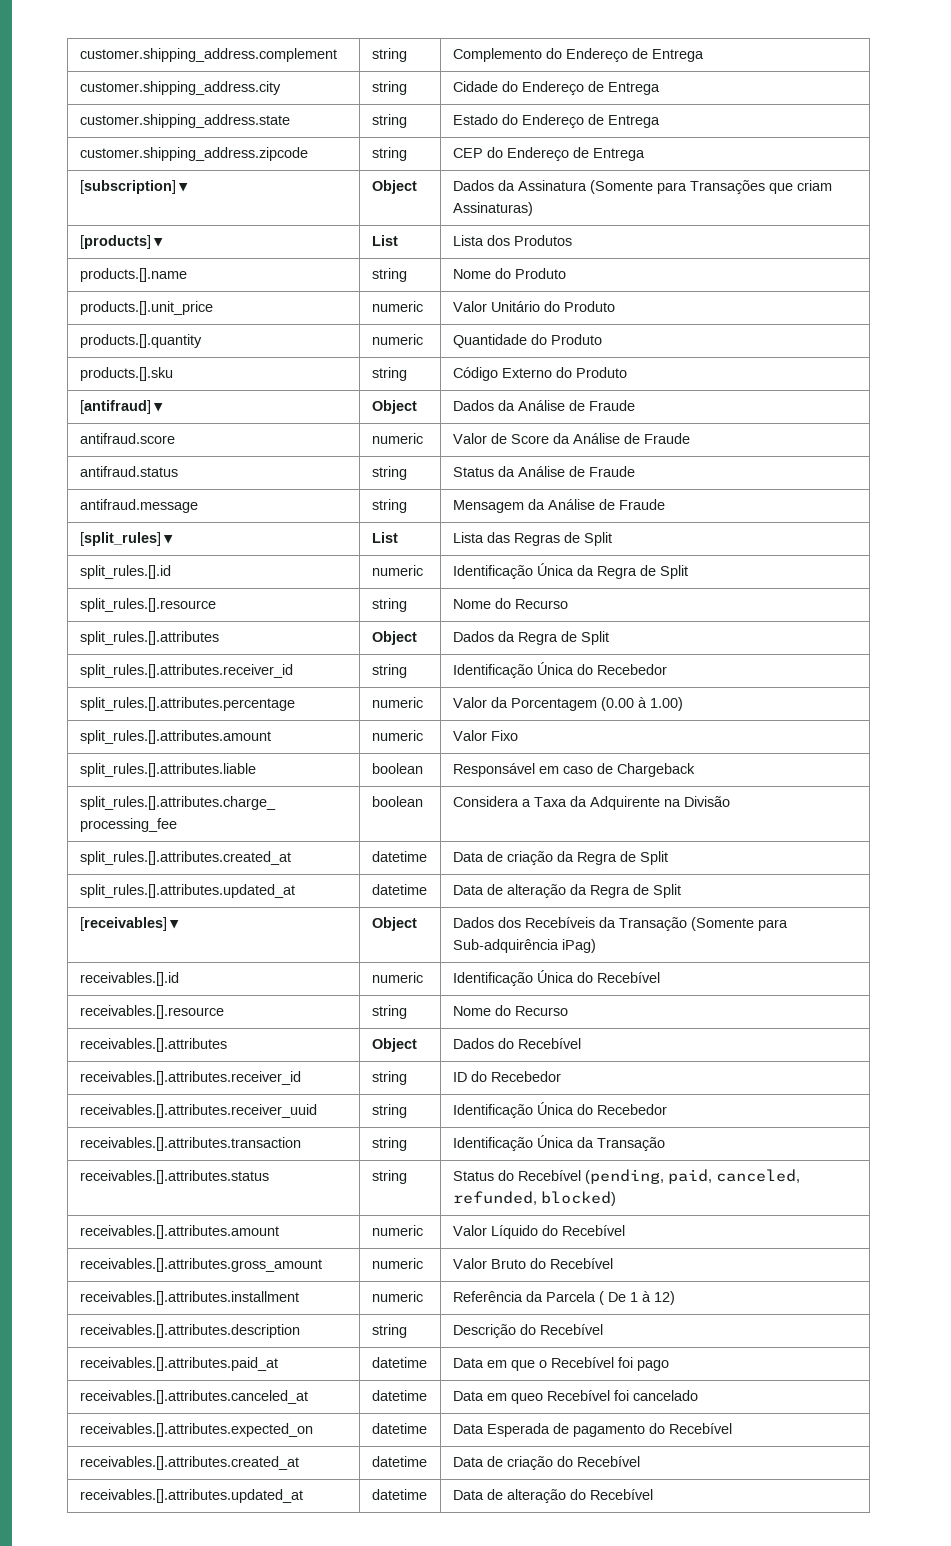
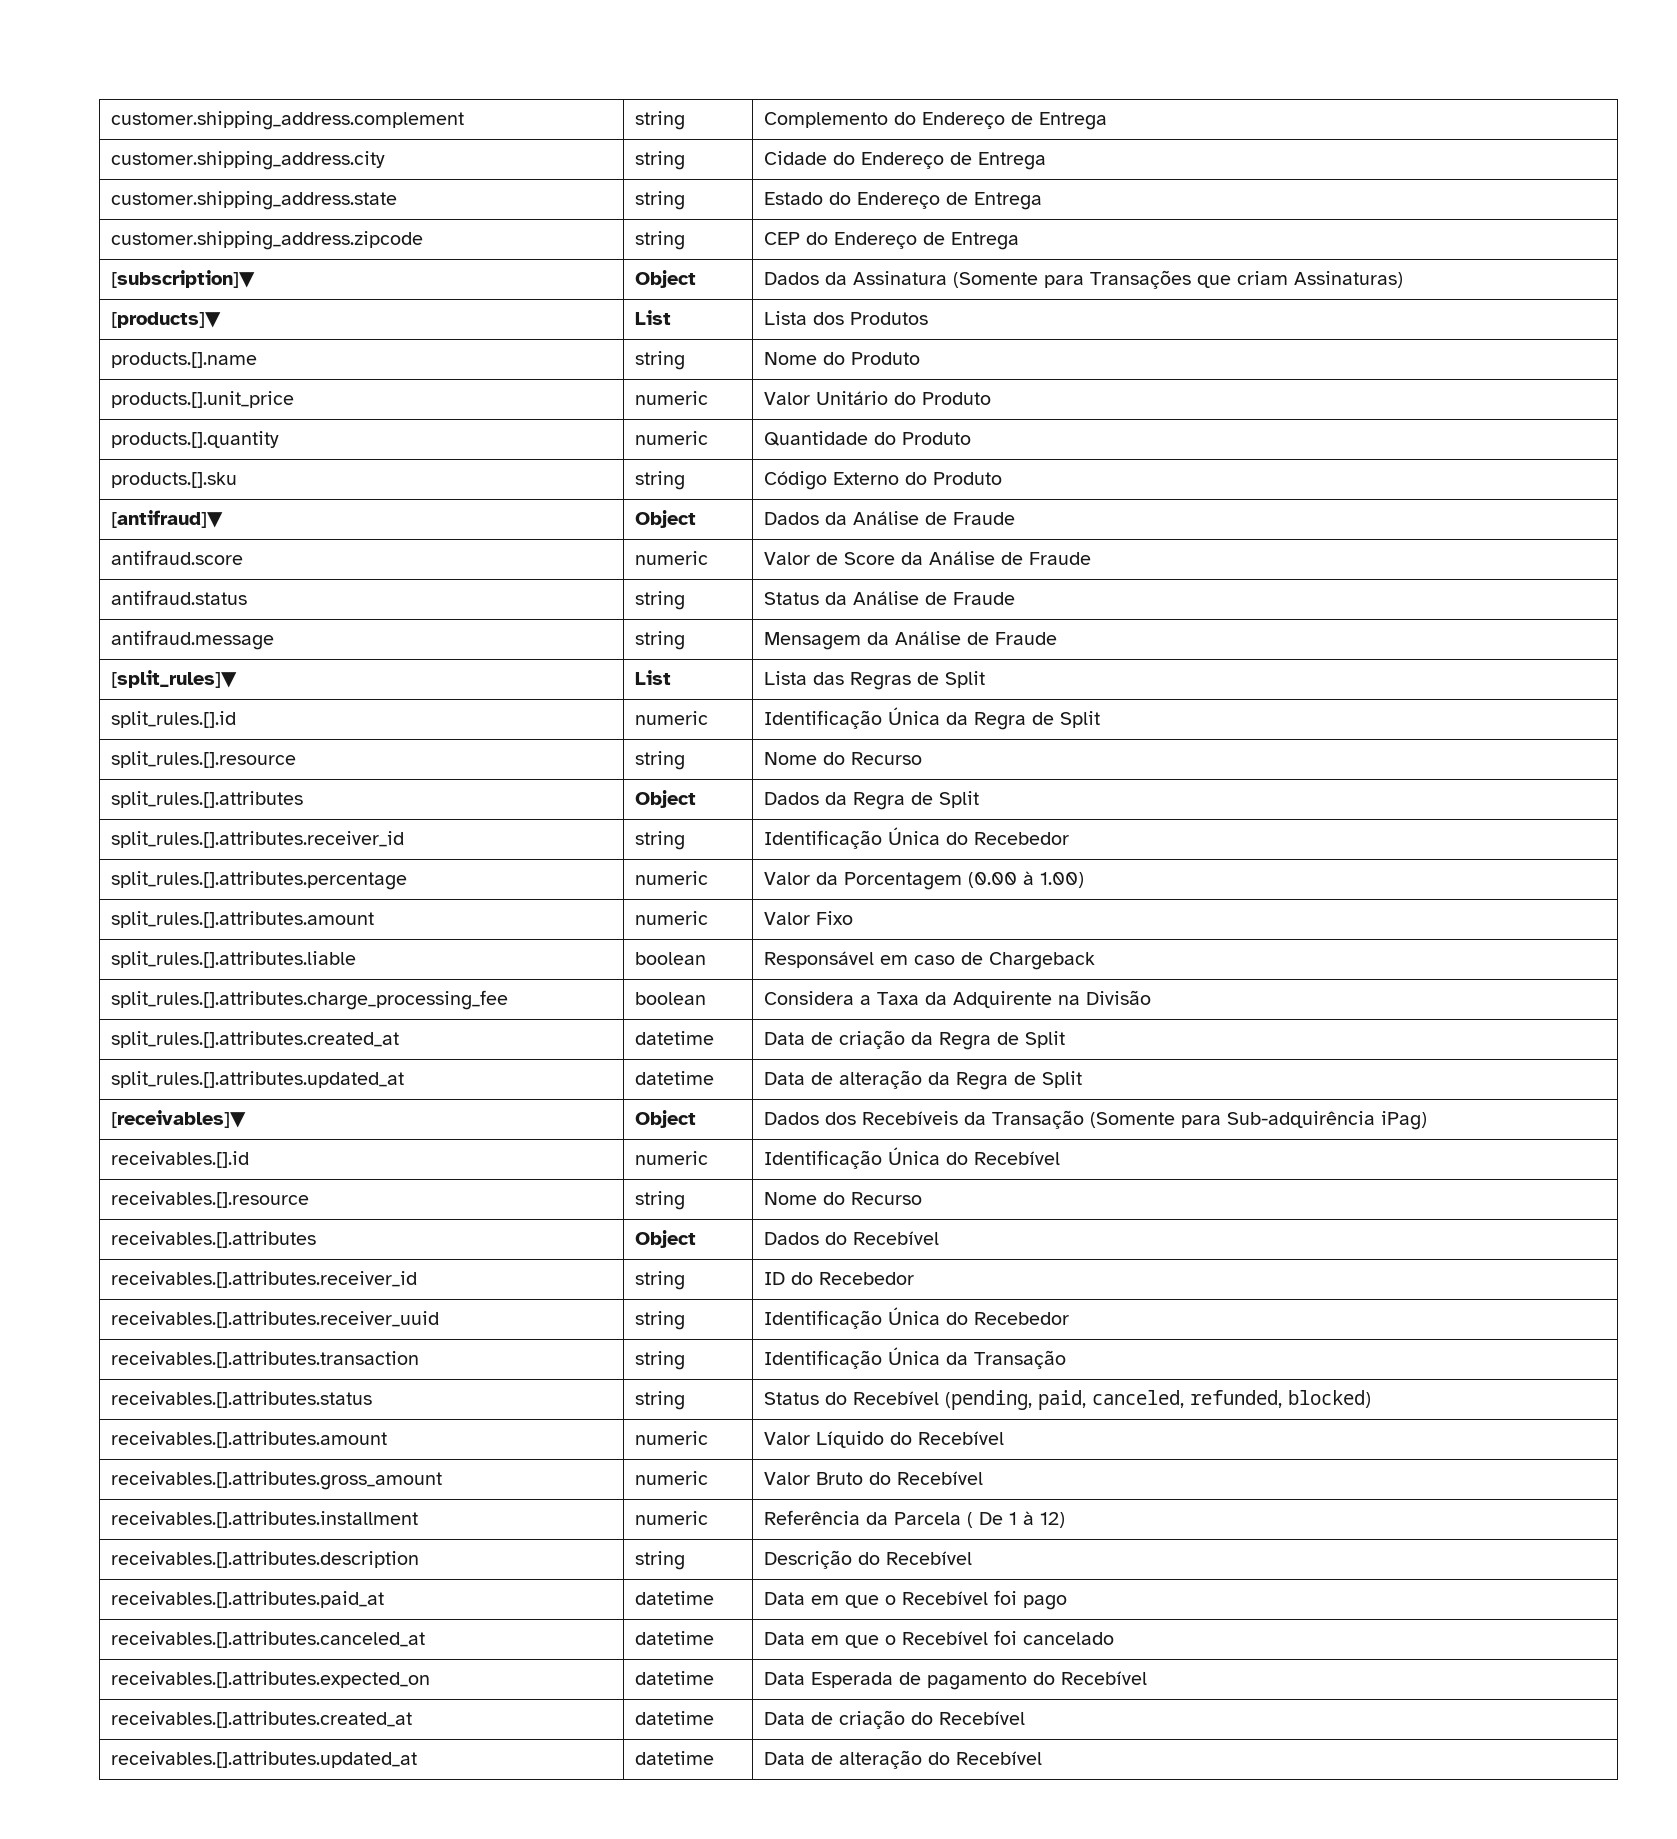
- receivables.[].attributes.canceled_at | datetime | Data em queo Recebível foi cancelado
+ receivables.[].attributes.canceled_at | datetime | Data em que o Recebível foi cancelado

